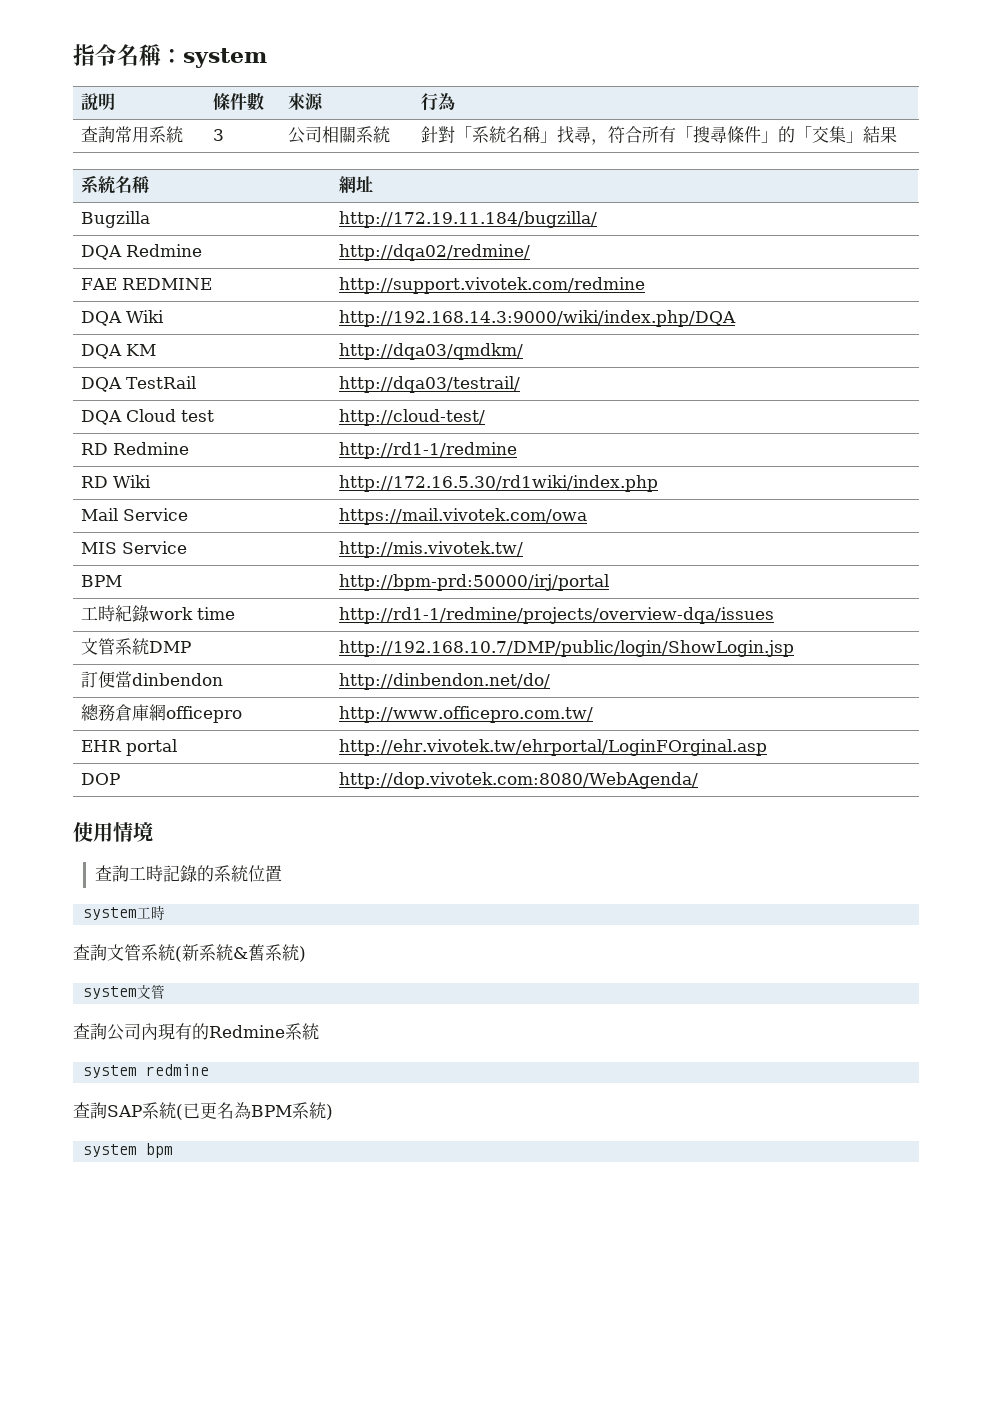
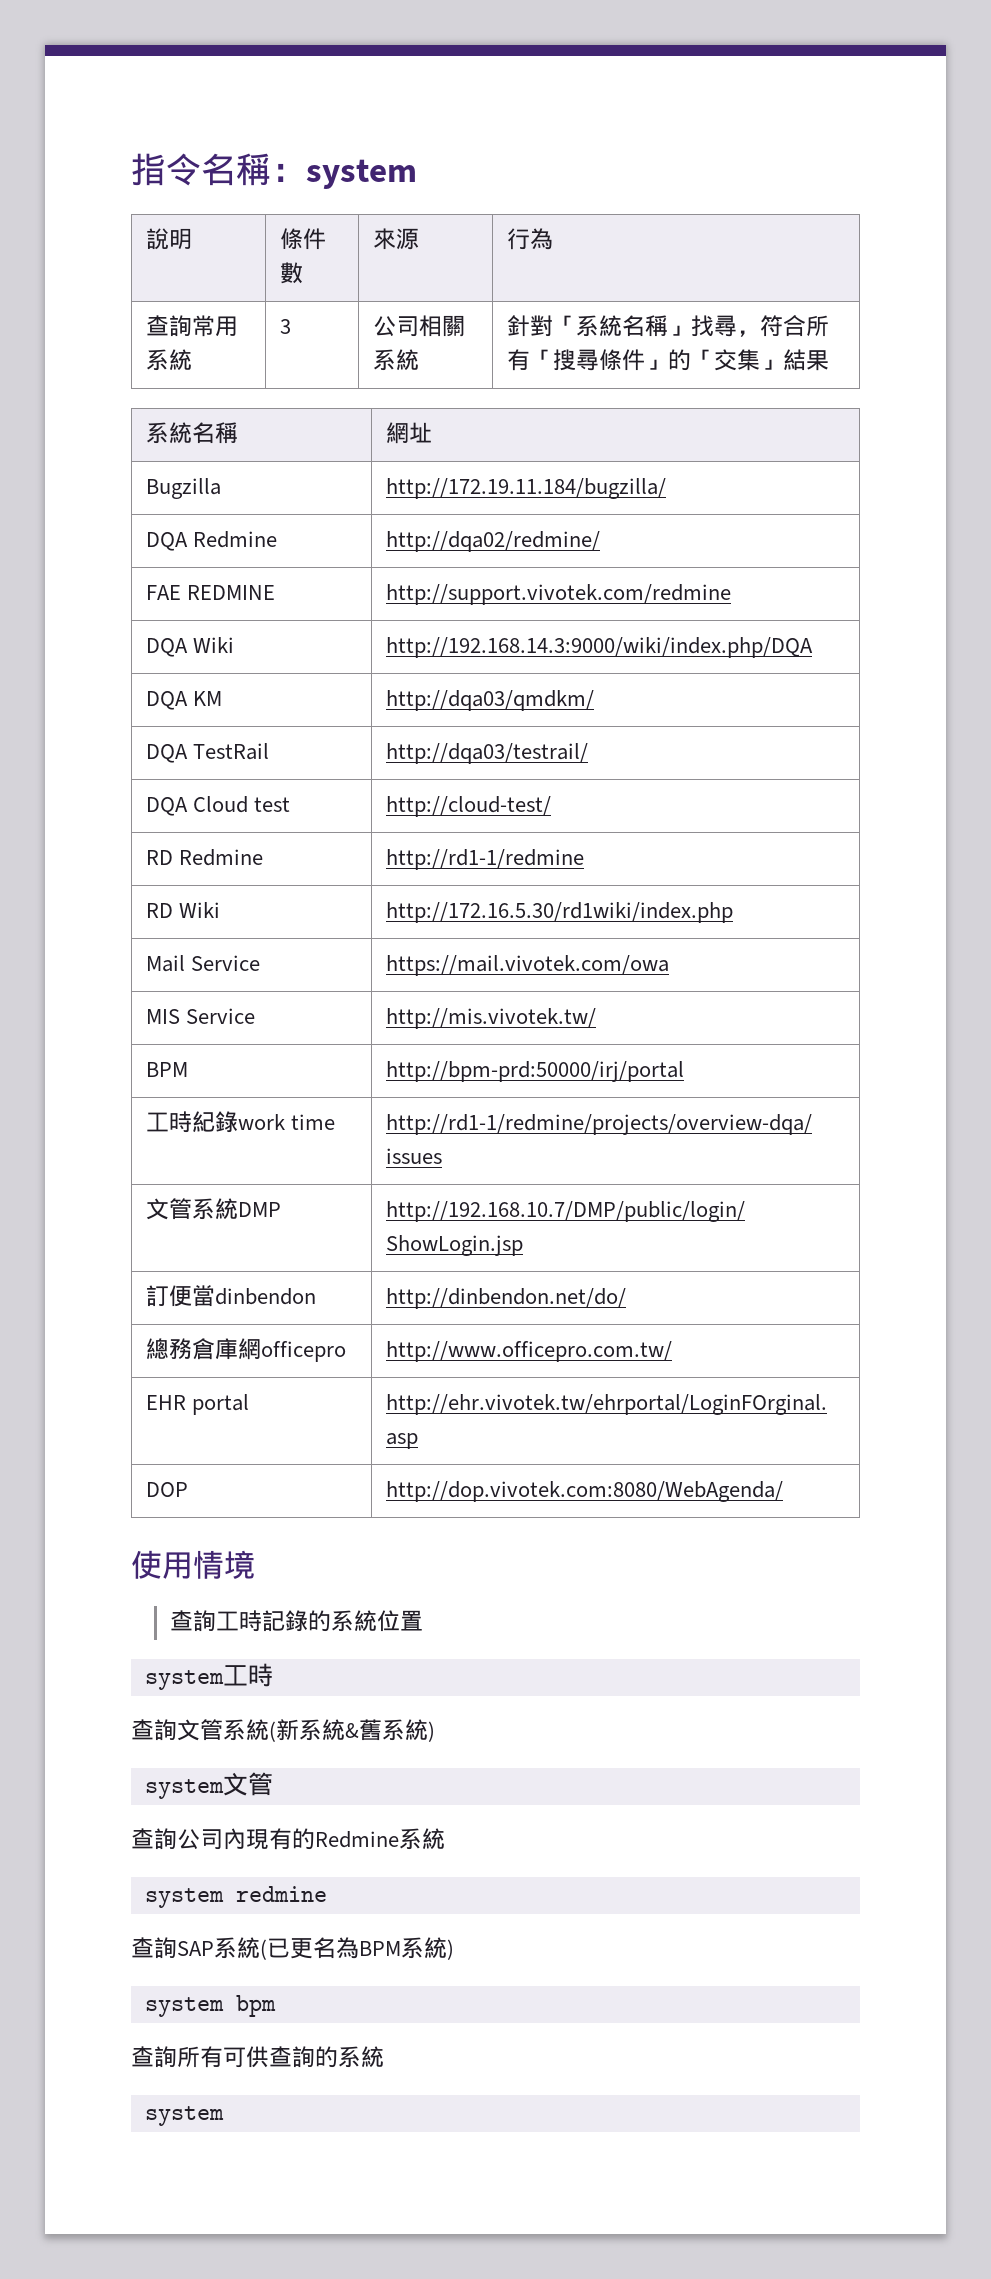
+ 查詢所有可供查詢的系統
+ system

